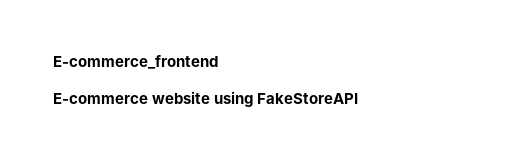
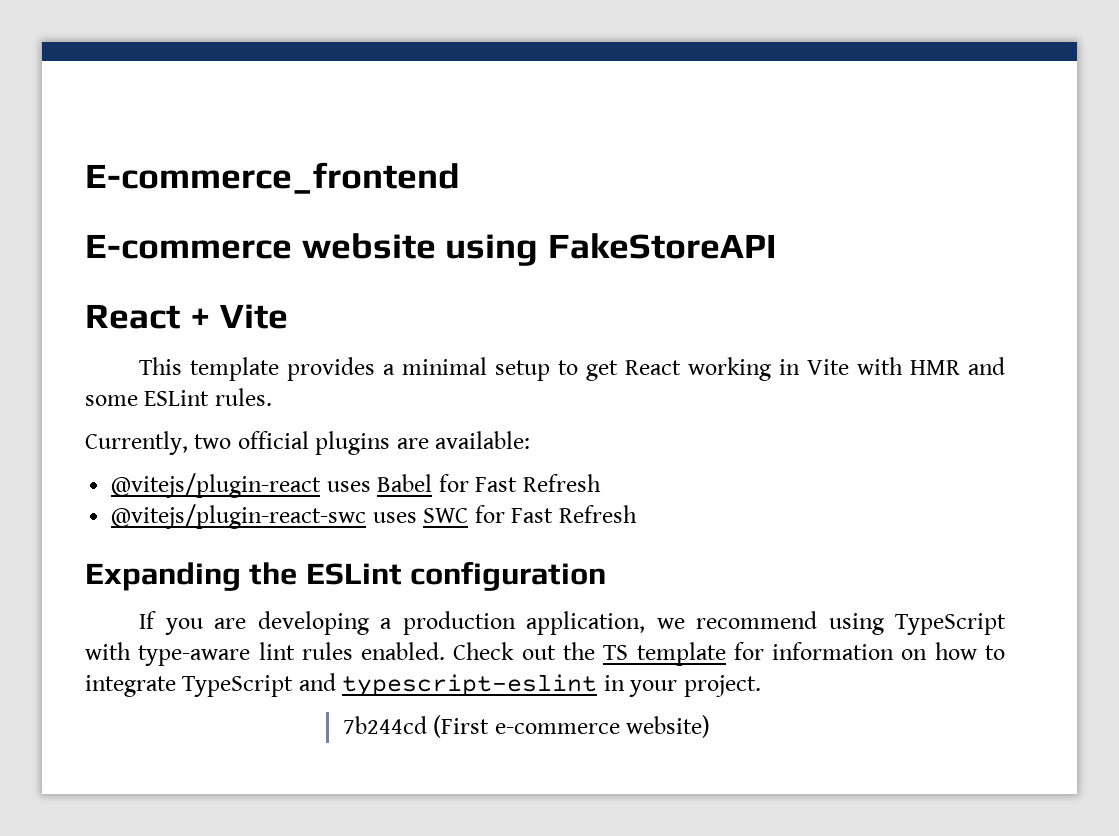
+ React + Vite
+ This template provides a minimal setup to get React working in Vite with HMR and some ESLint rules.
+ Currently, two official plugins are available:
+ @vitejs/plugin-react uses Babel for Fast Refresh
+ @vitejs/plugin-react-swc uses SWC for Fast Refresh
+ Expanding the ESLint configuration
+ If you are developing a production application, we recommend using TypeScript with type-aware lint rules enabled. Check out the TS template for information on how to integrate TypeScript and typescript-eslint in your project.
+ 7b244cd (First e-commerce website)

